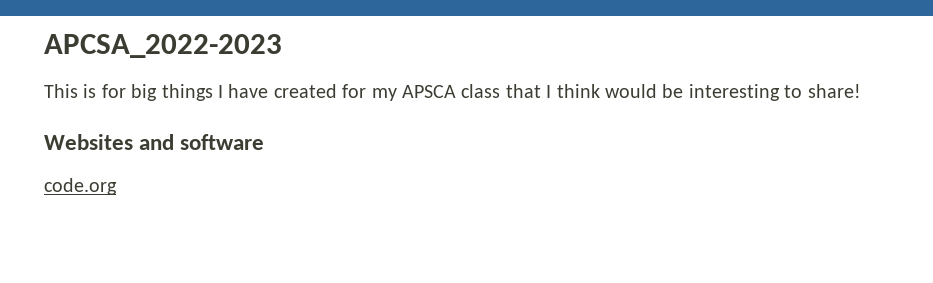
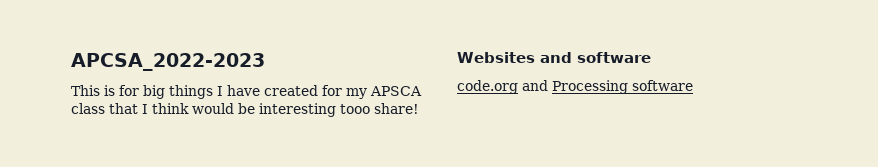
- This is for big things I have created for my APSCA class that I think would be interesting to share!
+ This is for big things I have created for my APSCA class that I think would be interesting tooo share!
- code.org
+ code.org and Processing software

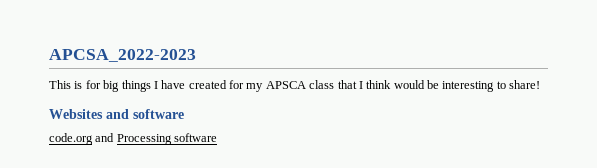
- This is for big things I have created for my APSCA class that I think would be interesting tooo share!
+ This is for big things I have created for my APSCA class that I think would be interesting to share!

